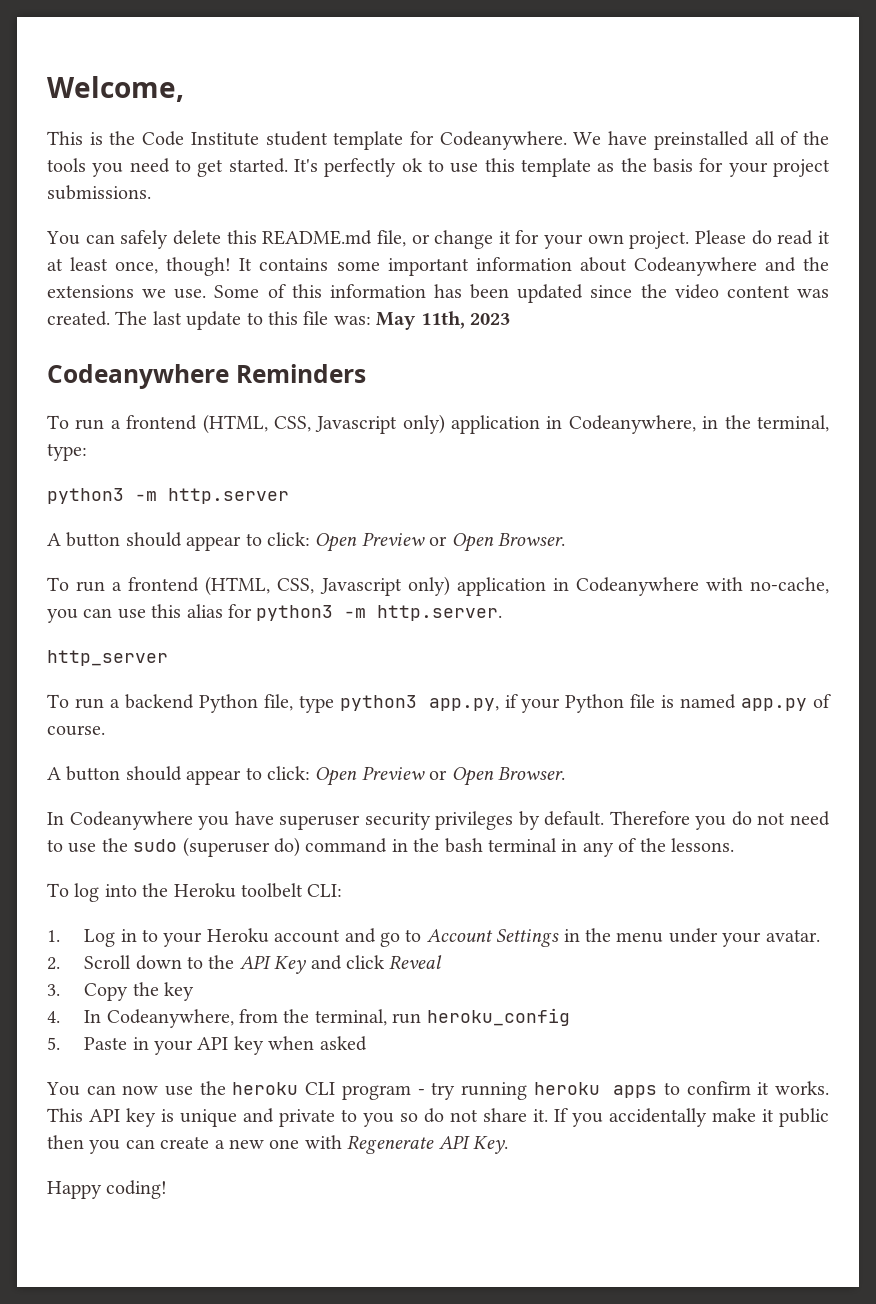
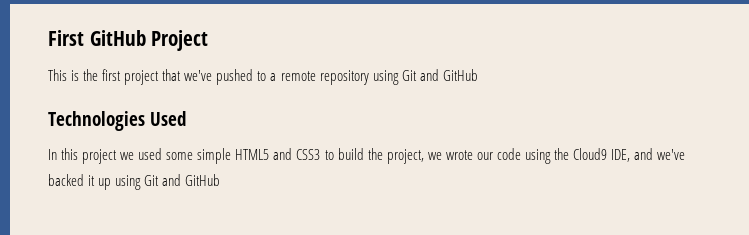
- Welcome,
+ First GitHub Project
- This is the Code Institute student template for Codeanywhere. We have preinstalled all of the tools you need to get started. It's perfectly ok to use this template as the basis for your project submissions.
- You can safely delete this README.md file, or change it for your own project. Please do read it at least once, though! It contains some important information about Codeanywhere and the extensions we use. Some of this information has been updated since the video content was created. The last update to this file was: May 11th, 2023
- Codeanywhere Reminders
- To run a frontend (HTML, CSS, Javascript only) application in Codeanywhere, in the terminal, type:
- python3 -m http.server
- A button should appear to click: Open Preview or Open Browser.
- To run a frontend (HTML, CSS, Javascript only) application in Codeanywhere with no-cache, you can use this alias for python3 -m http.server.
- http_server
- To run a backend Python file, type python3 app.py, if your Python file is named app.py of course.
- A button should appear to click: Open Preview or Open Browser.
- In Codeanywhere you have superuser security privileges by default. Therefore you do not need to use the sudo (superuser do) command in the bash terminal in any of the lessons.
- To log into the Heroku toolbelt CLI:
- 1. Log in to your Heroku account and go to Account Settings in the menu under your avatar.
- 2. Scroll down to the API Key and click Reveal
- 3. Copy the key
- 4. In Codeanywhere, from the terminal, run heroku_config
- 5. Paste in your API key when asked
- You can now use the heroku CLI program - try running heroku apps to confirm it works. This API key is unique and private to you so do not share it. If you accidentally make it public then you can create a new one with Regenerate API Key.
- Happy coding!
+ This is the first project that we've pushed to a remote repository using Git and GitHub
+ Technologies Used
+ In this project we used some simple HTML5 and CSS3 to build the project, we wrote our code using the Cloud9 IDE, and we've backed it up using Git and GitHub

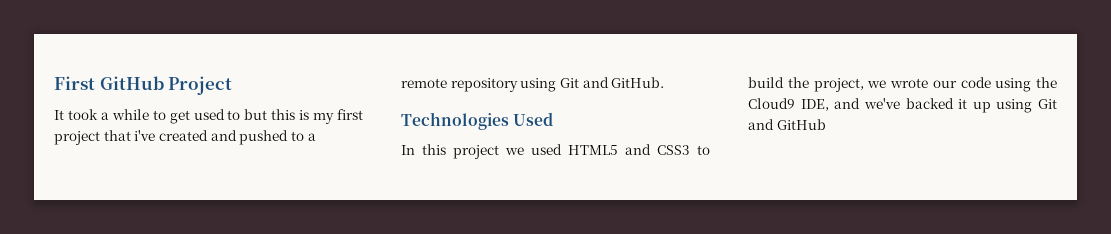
- This is the first project that we've pushed to a remote repository using Git and GitHub
+ It took a while to get used to but this is my first project that i've created and pushed to a remote repository using Git and GitHub.
- In this project we used some simple HTML5 and CSS3 to build the project, we wrote our code using the Cloud9 IDE, and we've backed it up using Git and GitHub
+ In this project we used HTML5 and CSS3 to build the project, we wrote our code using the Cloud9 IDE, and we've backed it up using Git and GitHub

